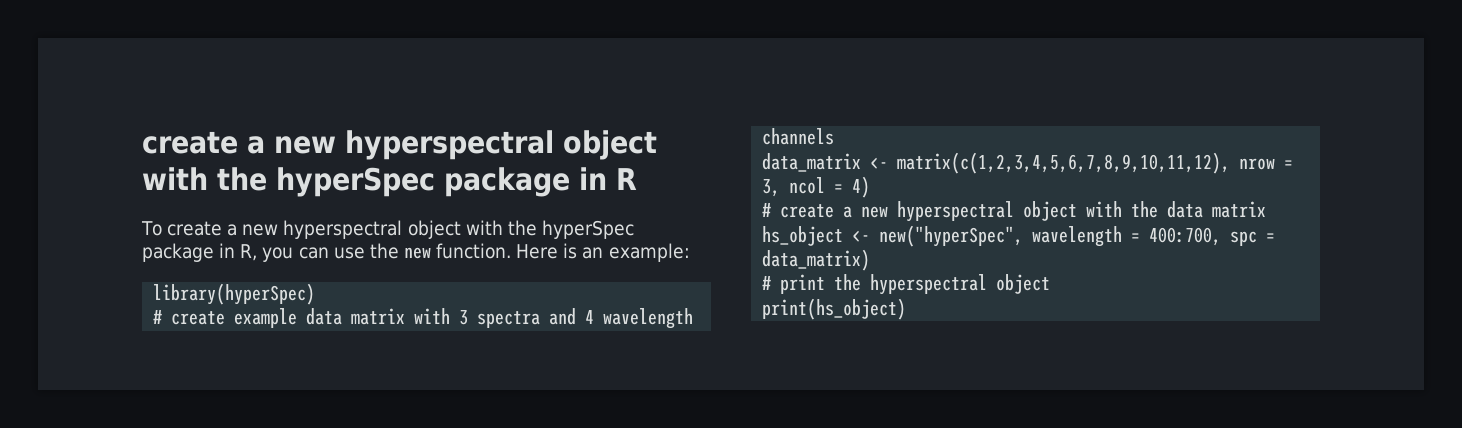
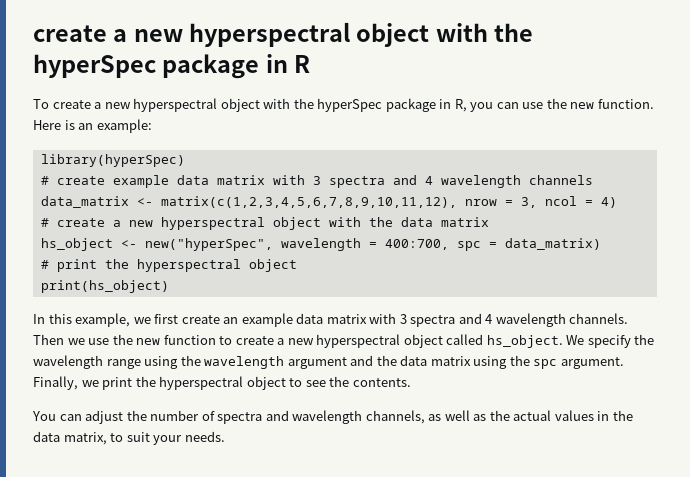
+ In this example, we first create an example data matrix with 3 spectra and 4 wavelength channels. Then we use the new function to create a new hyperspectral object called hs_object. We specify the wavelength range using the wavelength argument and the data matrix using the spc argument. Finally, we print the hyperspectral object to see the contents.
+ You can adjust the number of spectra and wavelength channels, as well as the actual values in the data matrix, to suit your needs.

